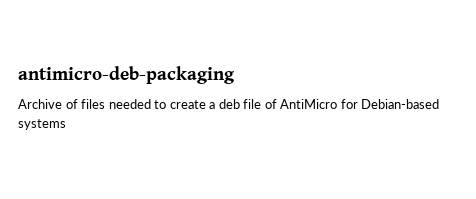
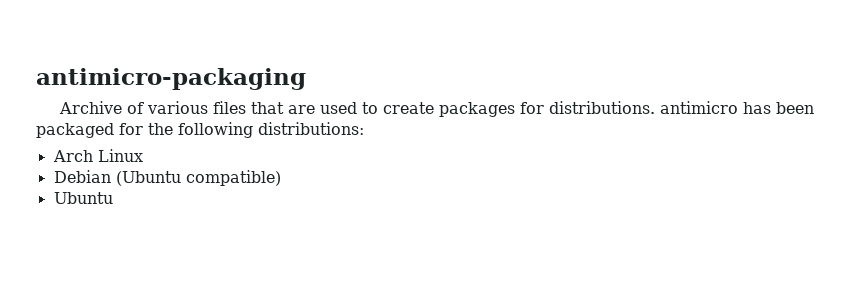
- antimicro-deb-packaging
+ antimicro-packaging
- Archive of files needed to create a deb file of AntiMicro for Debian-based systems
+ Archive of various files that are used to create packages for distributions. antimicro has been packaged for the following distributions:
+ Arch Linux
+ Debian (Ubuntu compatible)
+ Ubuntu

